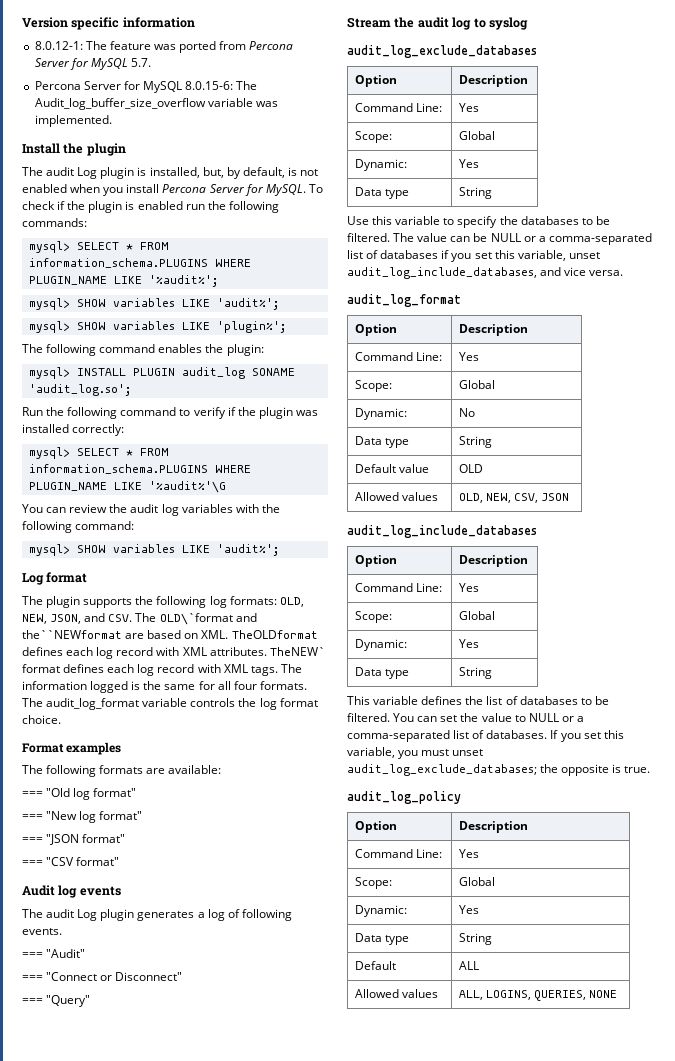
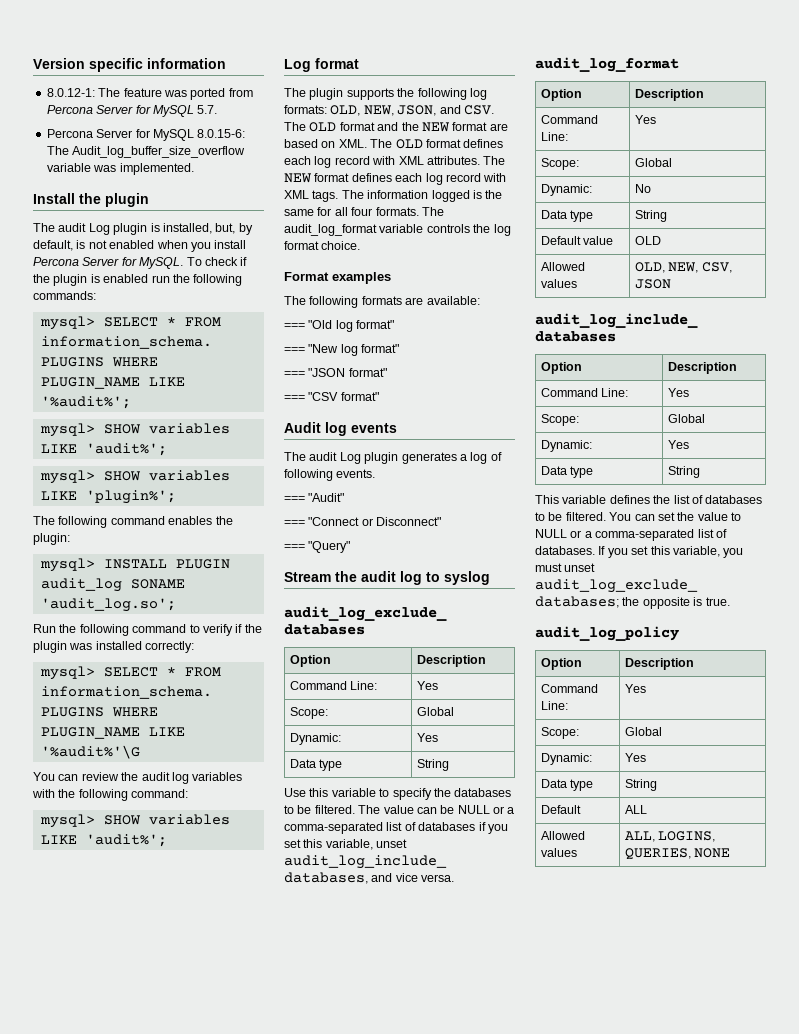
- The plugin supports the following log formats: OLD, NEW, JSON, and CSV. The OLD\`format and the``NEWformat are based on XML. TheOLDformat defines each log record with XML attributes.
+ The plugin supports the following log formats: OLD, NEW, JSON, and CSV. The OLD format and the NEW format are based on XML. The OLD format defines each log record with XML attributes.
- TheNEW` format defines each log record with XML tags.
+ The NEW format defines each log record with XML tags.

